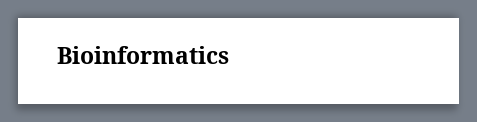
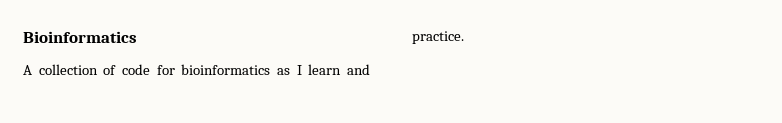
+ A collection of code for bioinformatics as I learn and practice.

